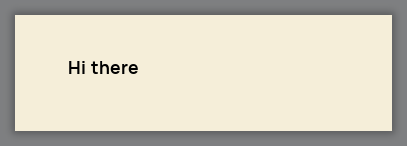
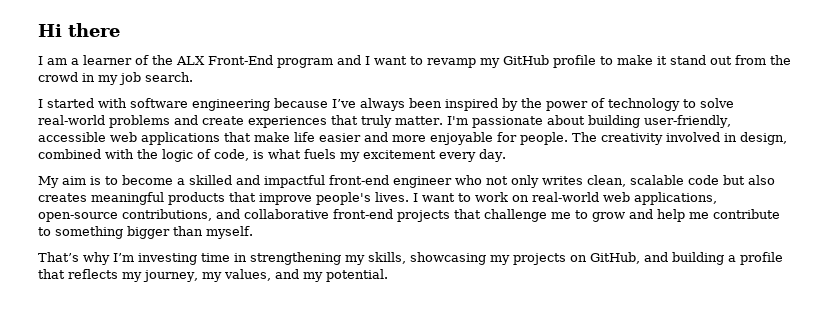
+ I am a learner of the ALX Front-End program and I want to revamp my GitHub profile to make it stand out from the crowd in my job search.
+ I started with software engineering because I’ve always been inspired by the power of technology to solve real-world problems and create experiences that truly matter. I'm passionate about building user-friendly, accessible web applications that make life easier and more enjoyable for people. The creativity involved in design, combined with the logic of code, is what fuels my excitement every day.
+ My aim is to become a skilled and impactful front-end engineer who not only writes clean, scalable code but also creates meaningful products that improve people's lives. I want to work on real-world web applications, open-source contributions, and collaborative front-end projects that challenge me to grow and help me contribute to something bigger than myself.
+ That’s why I’m investing time in strengthening my skills, showcasing my projects on GitHub, and building a profile that reflects my journey, my values, and my potential.

